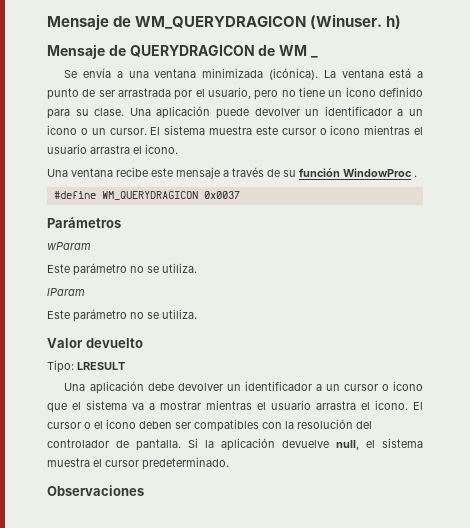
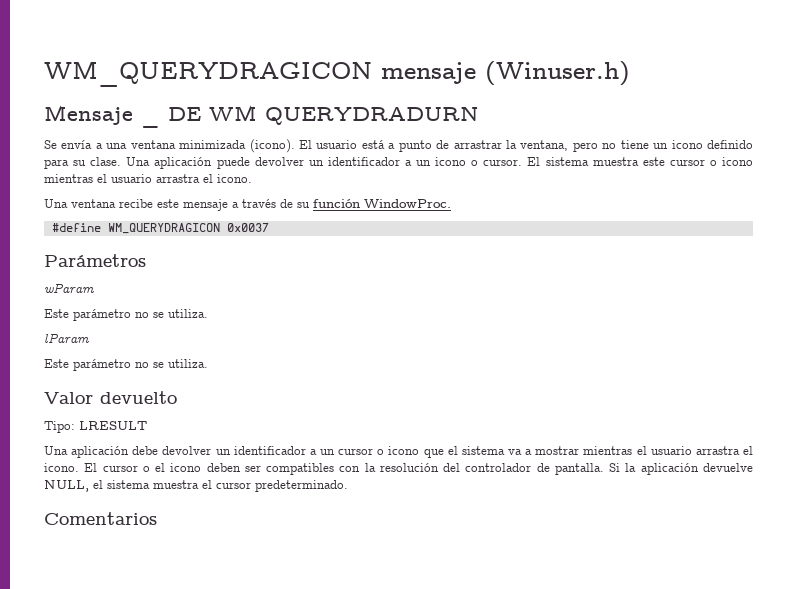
- Mensaje de WM_QUERYDRAGICON (Winuser. h)
- Mensaje de QUERYDRAGICON de WM _
+ WM_QUERYDRAGICON mensaje (Winuser.h)
+ Mensaje _ DE WM QUERYDRADURN
- Se envía a una ventana minimizada (icónica). La ventana está a punto de ser arrastrada por el usuario, pero no tiene un icono definido para su clase.
+ Se envía a una ventana minimizada (icono). El usuario está a punto de arrastrar la ventana, pero no tiene un icono definido para su clase.
- Una aplicación puede devolver un identificador a un icono o un cursor.
+ Una aplicación puede devolver un identificador a un icono o cursor.
- Una ventana recibe este mensaje a través de su función WindowProc .
+ Una ventana recibe este mensaje a través de su función WindowProc.
- Si la aplicación devuelve null, el sistema muestra el cursor predeterminado.
+ Si la aplicación devuelve NULL, el sistema muestra el cursor predeterminado.
- Observaciones
+ Comentarios

